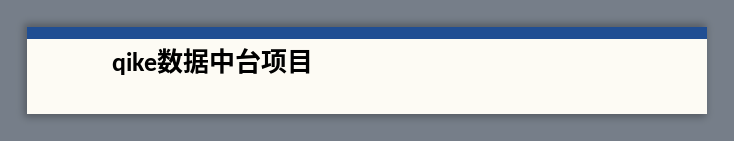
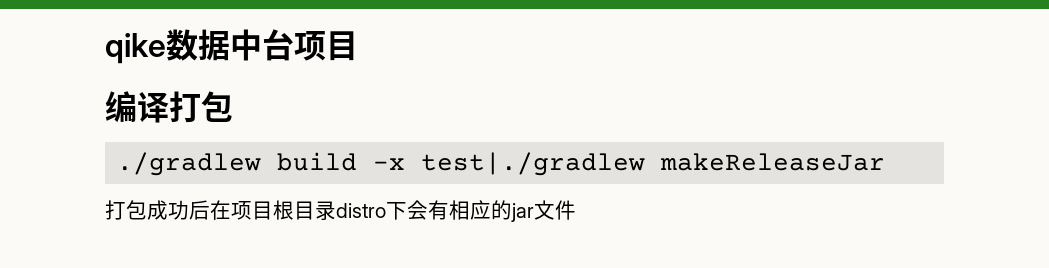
+ 编译打包
+ ./gradlew build -x test|./gradlew makeReleaseJar
+ 打包成功后在项目根目录distro下会有相应的jar文件

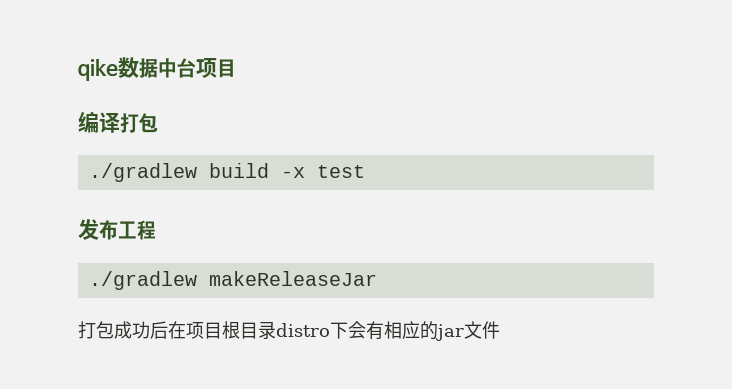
- ./gradlew build -x test|./gradlew makeReleaseJar
+ ./gradlew build -x test
+ 发布工程
+ ./gradlew makeReleaseJar

